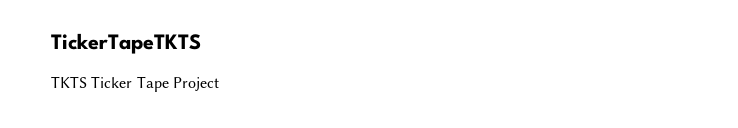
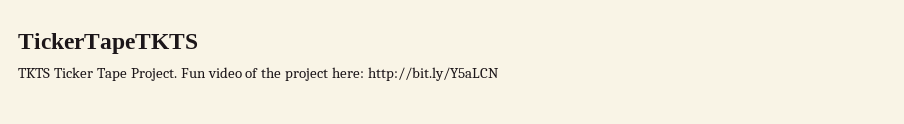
- TKTS Ticker Tape Project
+ TKTS Ticker Tape Project. Fun video of the project here: http://bit.ly/Y5aLCN

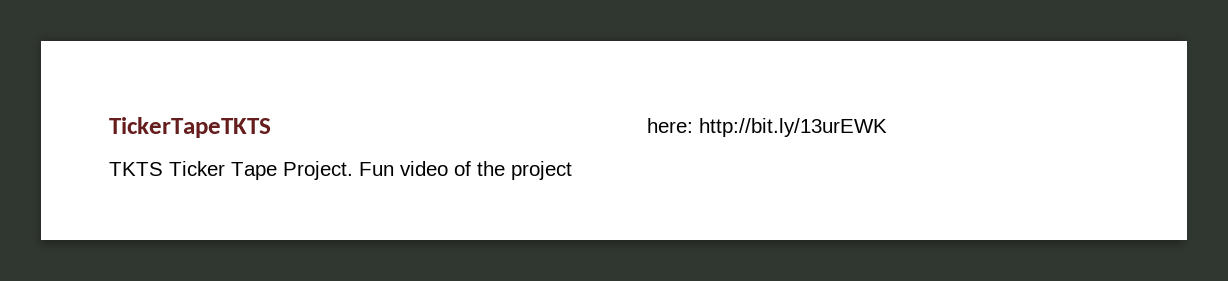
- Fun video of the project here: http://bit.ly/Y5aLCN
+ Fun video of the project here: http://bit.ly/13urEWK

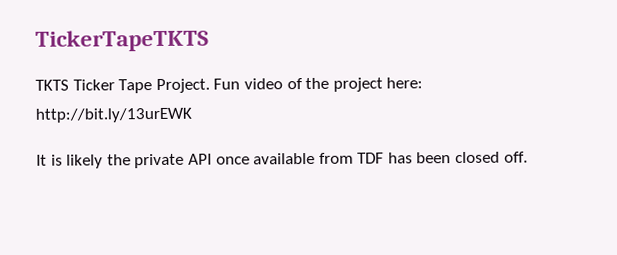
+ It is likely the private API once available from TDF has been closed off.

